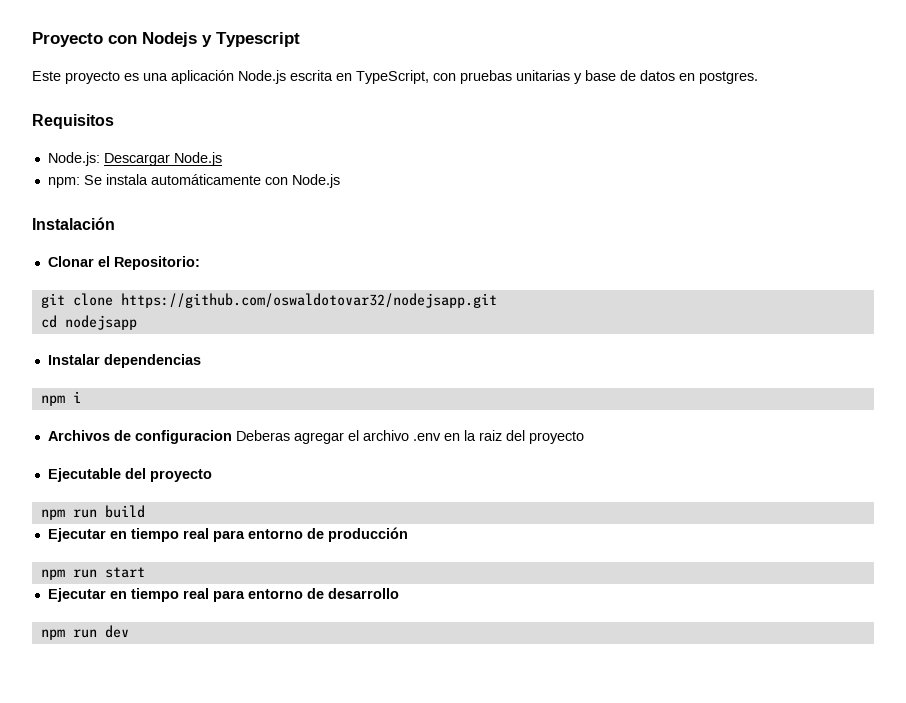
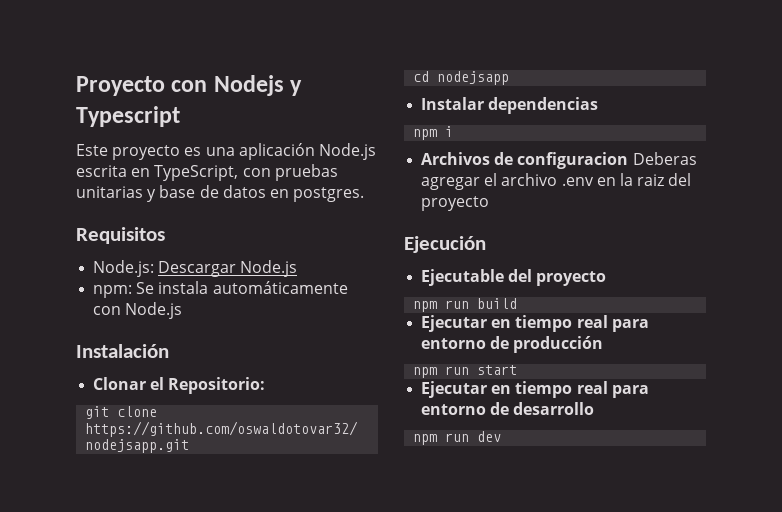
+ Ejecución

